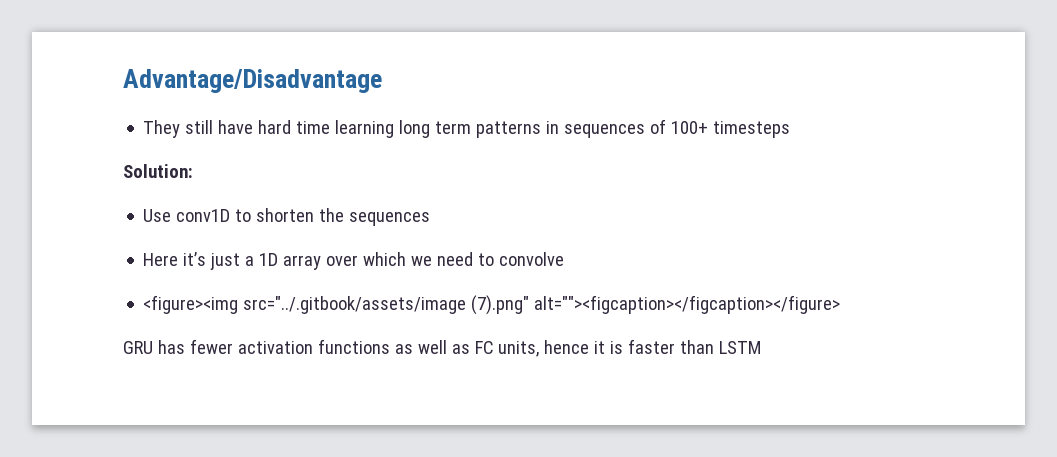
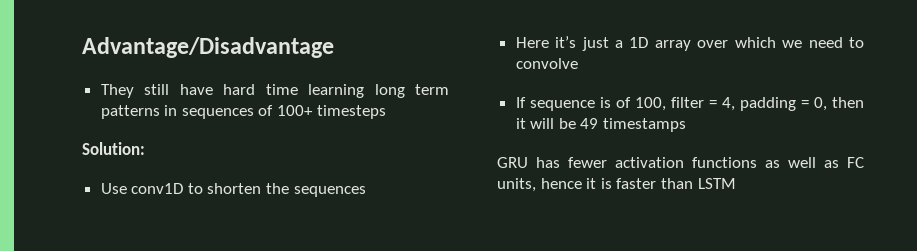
- <figure><img src="../.gitbook/assets/image (7).png" alt=""><figcaption></figcaption></figure>
+ If sequence is of 100, filter = 4, padding = 0, then it will be 49 timestamps

